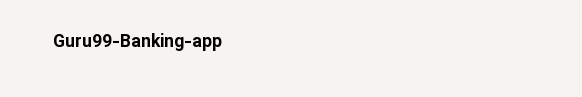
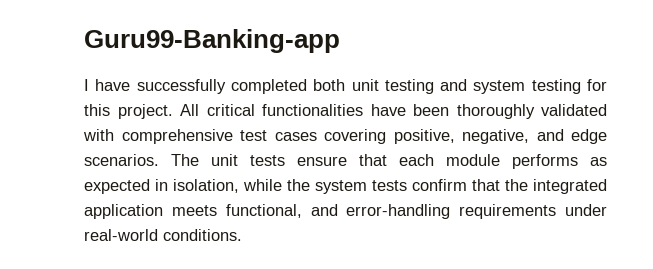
+ I have successfully completed both unit testing and system testing for this project. All critical functionalities have been thoroughly validated with comprehensive test cases covering positive, negative, and edge scenarios. The unit tests ensure that each module performs as expected in isolation, while the system tests confirm that the integrated application meets functional, and error-handling requirements under real-world conditions.

